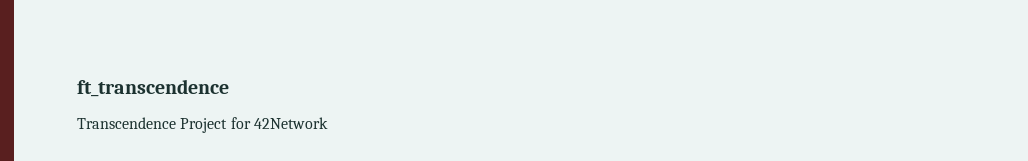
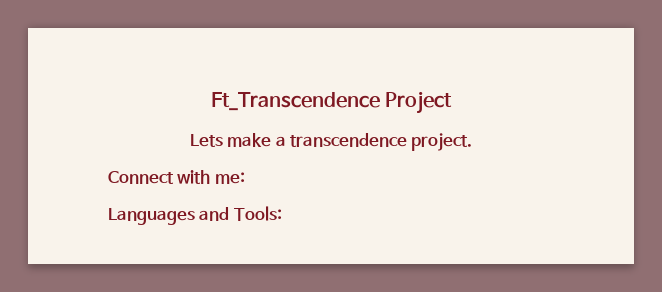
- ft_transcendence
- Transcendence Project for 42Network
+ Ft_Transcendence Project
+ Lets make a transcendence project.
+ Connect with me:
+ Languages and Tools:

